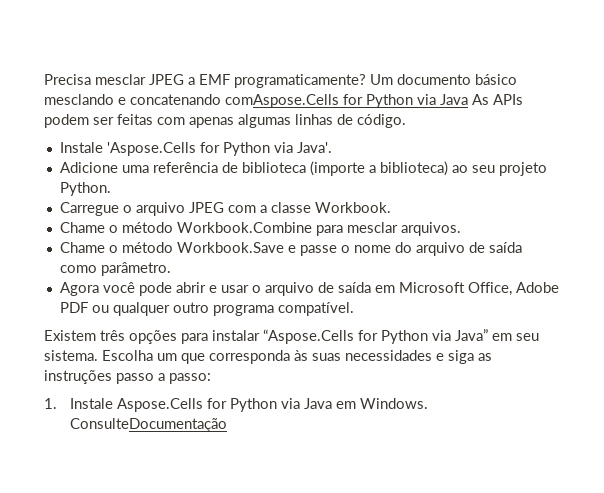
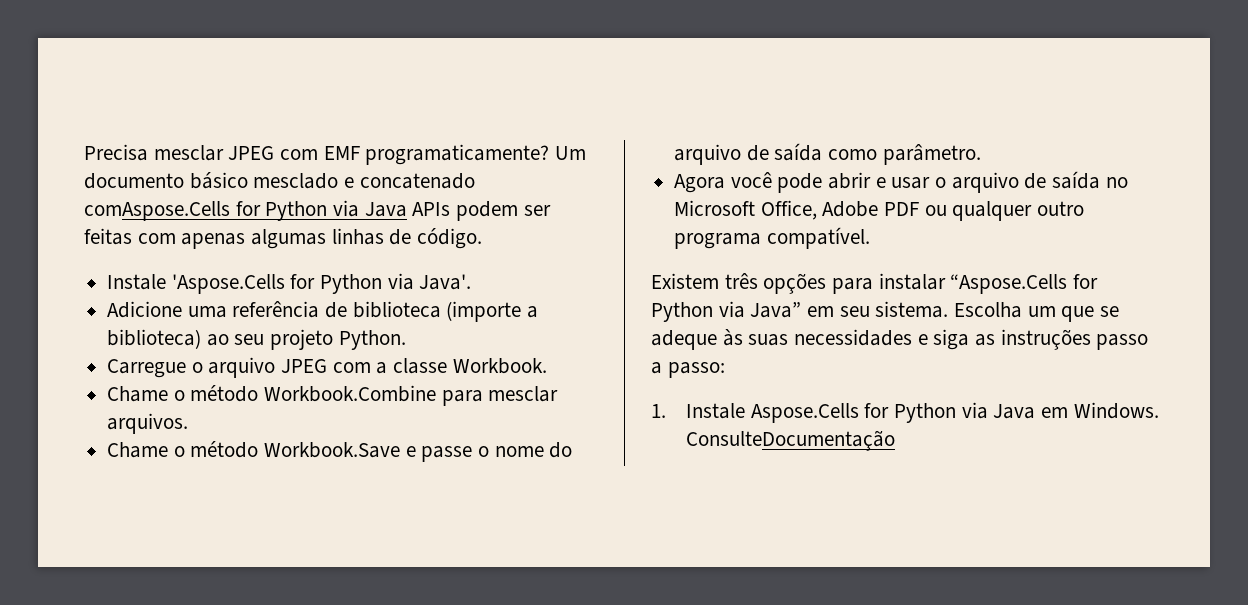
- Precisa mesclar JPEG a EMF programaticamente?
+ Precisa mesclar JPEG com EMF programaticamente?
- Um documento básico mesclando e concatenando comAspose.Cells for Python via Java As APIs podem ser feitas com apenas algumas linhas de código.
+ Um documento básico mesclado e concatenado comAspose.Cells for Python via Java APIs podem ser feitas com apenas algumas linhas de código.
- Agora você pode abrir e usar o arquivo de saída em Microsoft Office, Adobe PDF ou qualquer outro programa compatível.
+ Agora você pode abrir e usar o arquivo de saída no Microsoft Office, Adobe PDF ou qualquer outro programa compatível.
- Escolha um que corresponda às suas necessidades e siga as instruções passo a passo:
+ Escolha um que se adeque às suas necessidades e siga as instruções passo a passo:

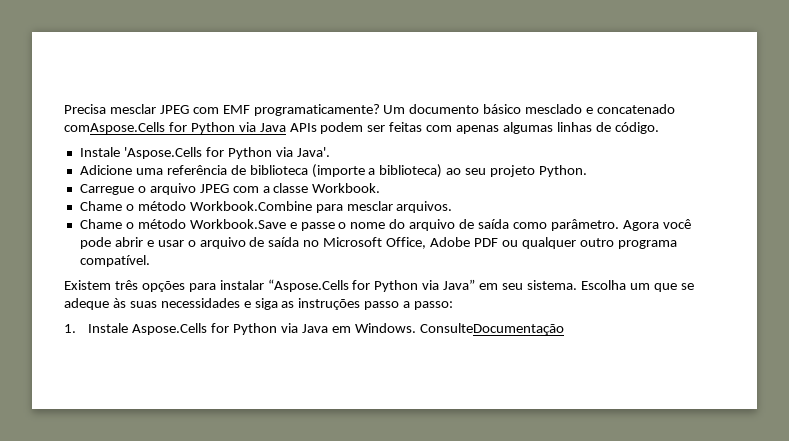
- Chame o método Workbook.Save e passe o nome do arquivo de saída como parâmetro.
- Agora você pode abrir e usar o arquivo de saída no Microsoft Office, Adobe PDF ou qualquer outro programa compatível.
+ Chame o método Workbook.Save e passe o nome do arquivo de saída como parâmetro. Agora você pode abrir e usar o arquivo de saída no Microsoft Office, Adobe PDF ou qualquer outro programa compatível.

